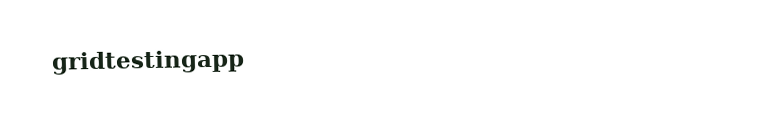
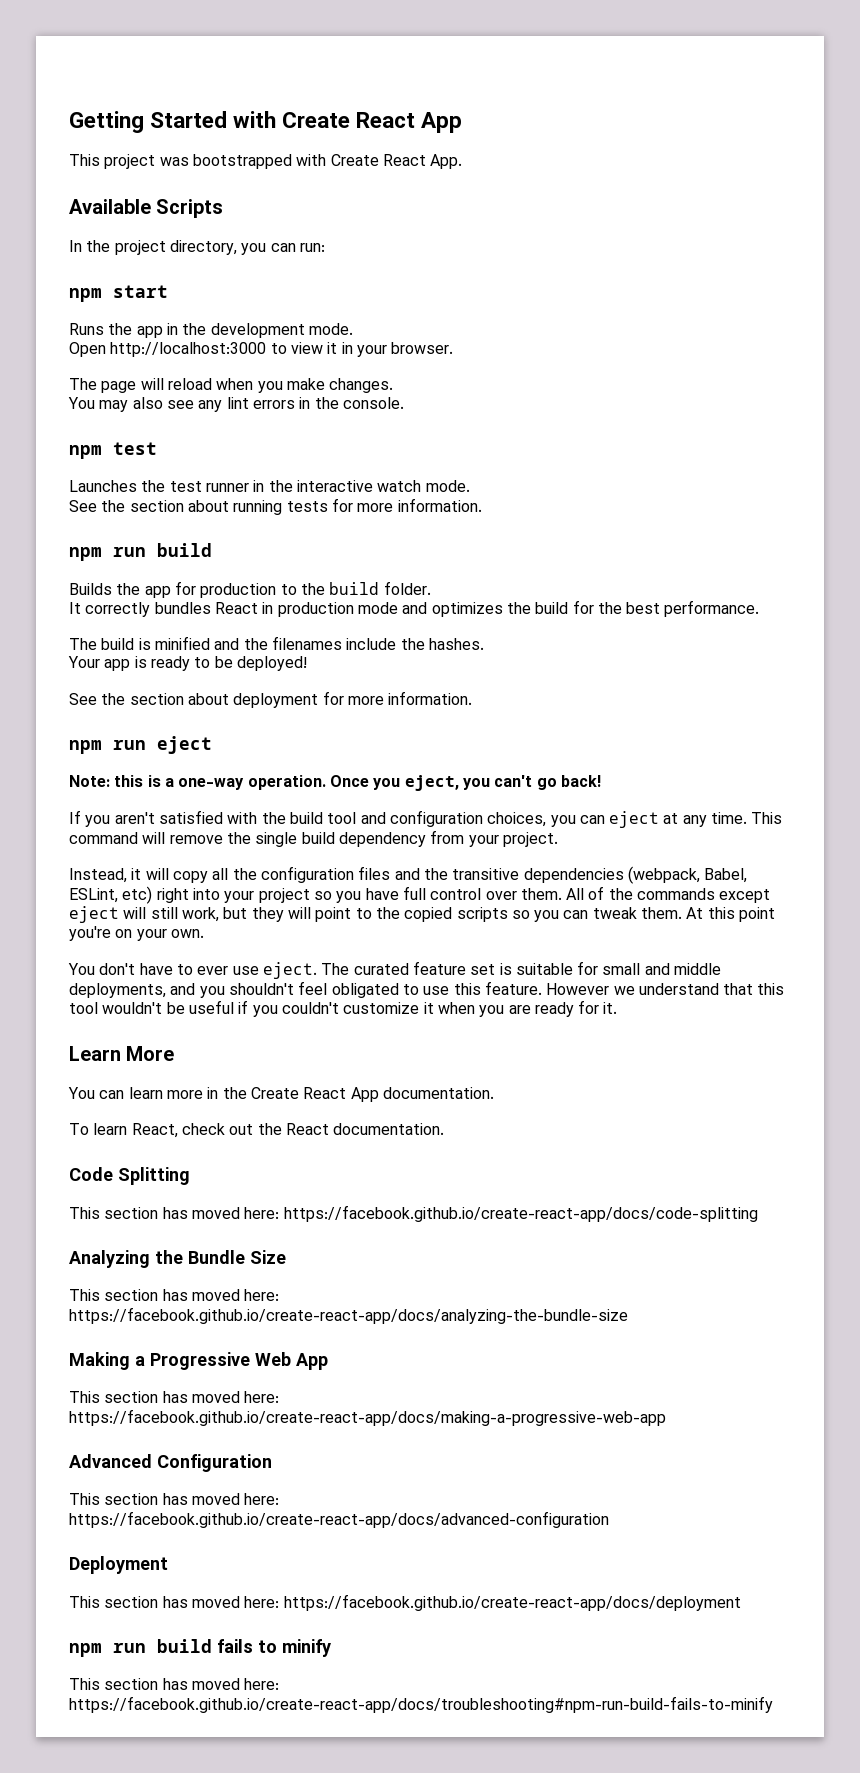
- gridtestingapp
+ Getting Started with Create React App
+ This project was bootstrapped with Create React App.
+ Available Scripts
+ In the project directory, you can run:
+ npm start
+ Runs the app in the development mode.
+ Open http://localhost:3000 to view it in your browser.
+ The page will reload when you make changes.
+ You may also see any lint errors in the console.
+ npm test
+ Launches the test runner in the interactive watch mode.
+ See the section about running tests for more information.
+ npm run build
+ Builds the app for production to the build folder.
+ It correctly bundles React in production mode and optimizes the build for the best performance.
+ The build is minified and the filenames include the hashes.
+ Your app is ready to be deployed!
+ See the section about deployment for more information.
+ npm run eject
+ Note: this is a one-way operation. Once you eject, you can't go back!
+ If you aren't satisfied with the build tool and configuration choices, you can eject at any time. This command will remove the single build dependency from your project.
+ Instead, it will copy all the configuration files and the transitive dependencies (webpack, Babel, ESLint, etc) right into your project so you have full control over them. All of the commands except eject will still work, but they will point to the copied scripts so you can tweak them. At this point you're on your own.
+ You don't have to ever use eject. The curated feature set is suitable for small and middle deployments, and you shouldn't feel obligated to use this feature. However we understand that this tool wouldn't be useful if you couldn't customize it when you are ready for it.
+ Learn More
+ You can learn more in the Create React App documentation.
+ To learn React, check out the React documentation.
+ Code Splitting
+ This section has moved here: https://facebook.github.io/create-react-app/docs/code-splitting
+ Analyzing the Bundle Size
+ This section has moved here: https://facebook.github.io/create-react-app/docs/analyzing-the-bundle-size
+ Making a Progressive Web App
+ This section has moved here: https://facebook.github.io/create-react-app/docs/making-a-progressive-web-app
+ Advanced Configuration
+ This section has moved here: https://facebook.github.io/create-react-app/docs/advanced-configuration
+ Deployment
+ This section has moved here: https://facebook.github.io/create-react-app/docs/deployment
+ npm run build fails to minify
+ This section has moved here: https://facebook.github.io/create-react-app/docs/troubleshooting#npm-run-build-fails-to-minify

